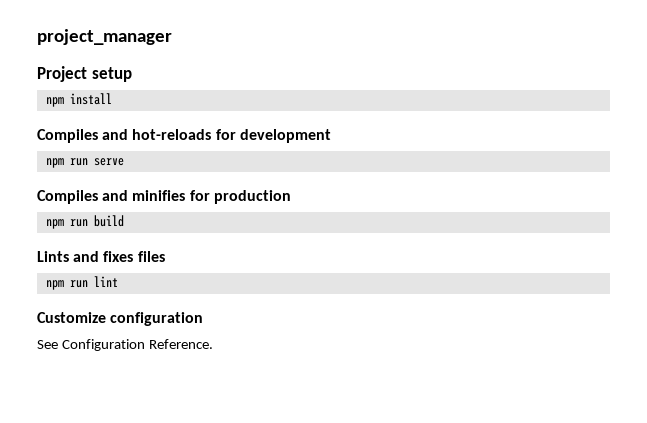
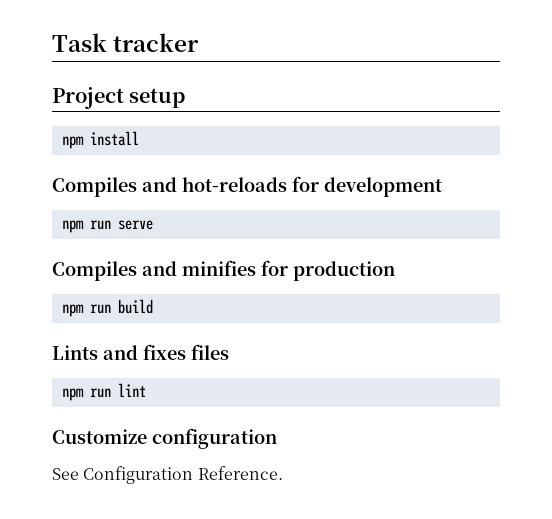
- project_manager
+ Task tracker

